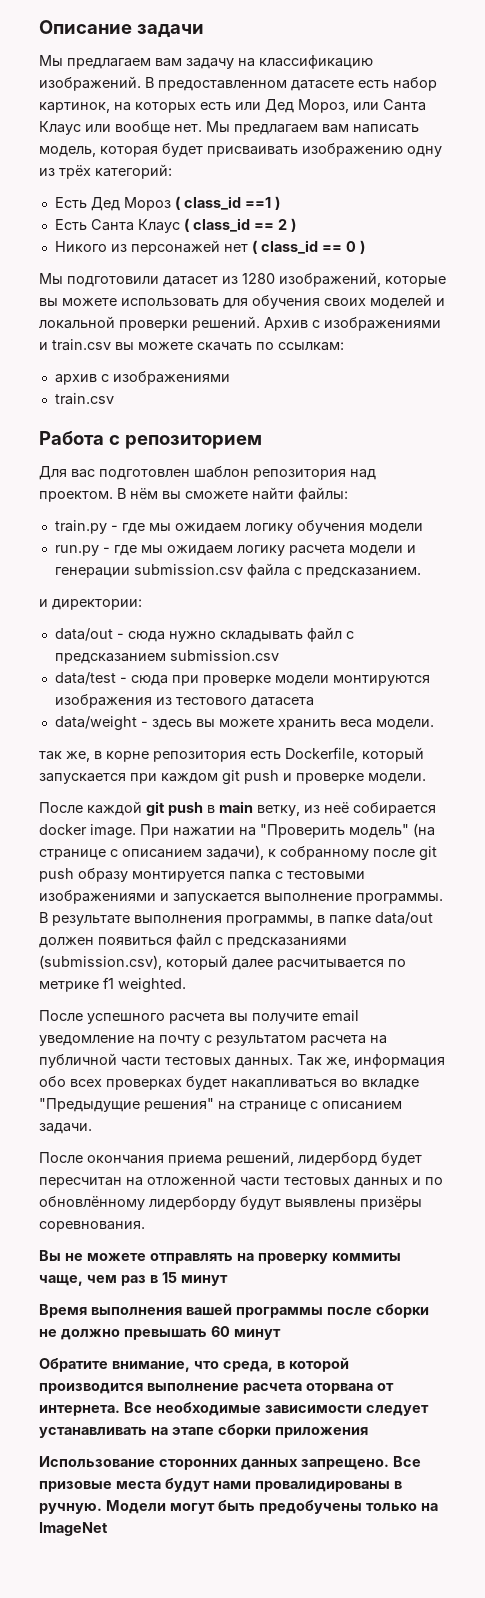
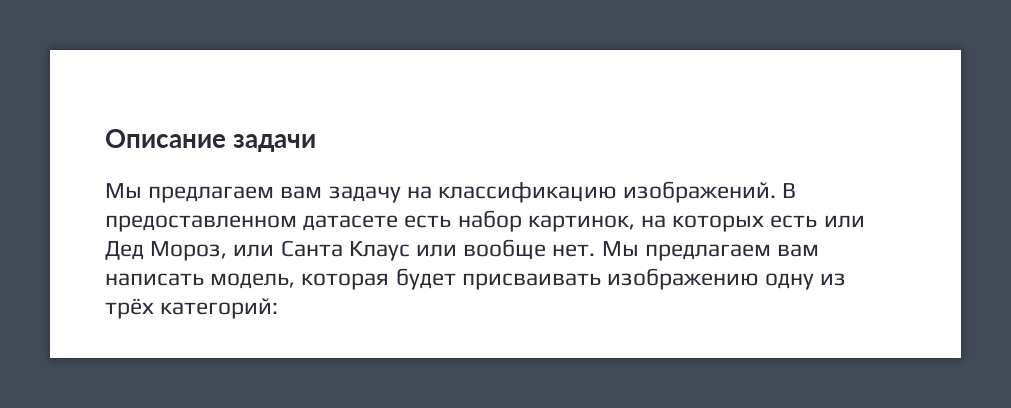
- Есть Дед Мороз ( class_id ==1 )
- Есть Санта Клаус ( class_id == 2 )
- Никого из персонажей нет ( class_id == 0 )
- Мы подготовили датасет из 1280 изображений, которые вы можете использовать для обучения своих моделей и локальной проверки решений. Архив с изображениями и train.csv вы можете скачать по ссылкам:
- архив с изображениями
- train.csv
- Работа с репозиторием
- Для вас подготовлен шаблон репозитория над проектом. В нём вы сможете найти файлы:
- train.py - где мы ожидаем логику обучения модели
- run.py - где мы ожидаем логику расчета модели и генерации submission.csv файла с предсказанием.
- и директории:
- data/out - сюда нужно складывать файл с предсказанием submission.csv
- data/test - сюда при проверке модели монтируются изображения из тестового датасета
- data/weight - здесь вы можете хранить веса модели.
- так же, в корне репозитория есть Dockerfile, который запускается при каждом git push и проверке модели.
- После каждой git push в main ветку, из неё собирается docker image. При нажатии на "Проверить модель" (на странице с описанием задачи), к собранному после git push образу монтируется папка с тестовыми изображениями и запускается выполнение программы. В результате выполнения программы, в папке data/out должен появиться файл с предсказаниями (submission.csv), который далее расчитывается по метрике f1 weighted.
- После успешного расчета вы получите email уведомление на почту с результатом расчета на публичной части тестовых данных. Так же, информация обо всех проверках будет накапливаться во вкладке "Предыдущие решения" на странице с описанием задачи.
- После окончания приема решений, лидерборд будет пересчитан на отложенной части тестовых данных и по обновлённому лидерборду будут выявлены призёры соревнования.
- Вы не можете отправлять на проверку коммиты чаще, чем раз в 15 минут
- Время выполнения вашей программы после сборки не должно превышать 60 минут
- Обратите внимание, что среда, в которой производится выполнение расчета оторвана от интернета. Все необходимые зависимости следует устанавливать на этапе сборки приложения
- Использование сторонних данных запрещено. Все призовые места будут нами провалидированы в ручную. Модели могут быть предобучены только на ImageNet

